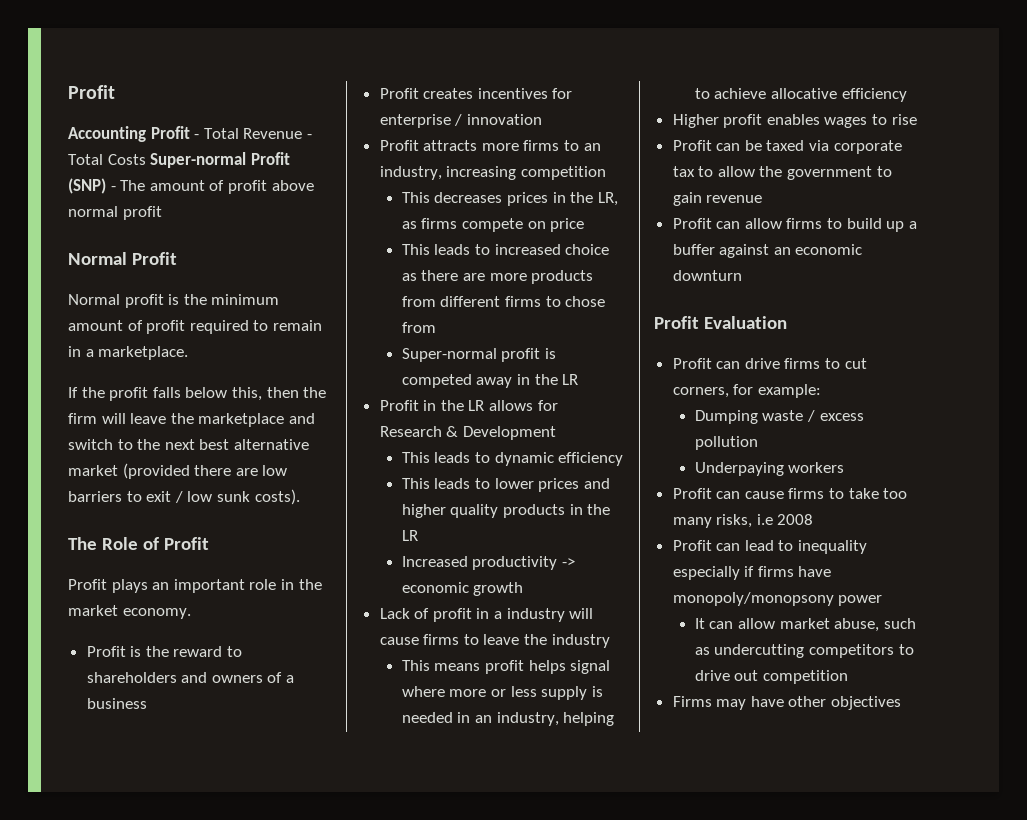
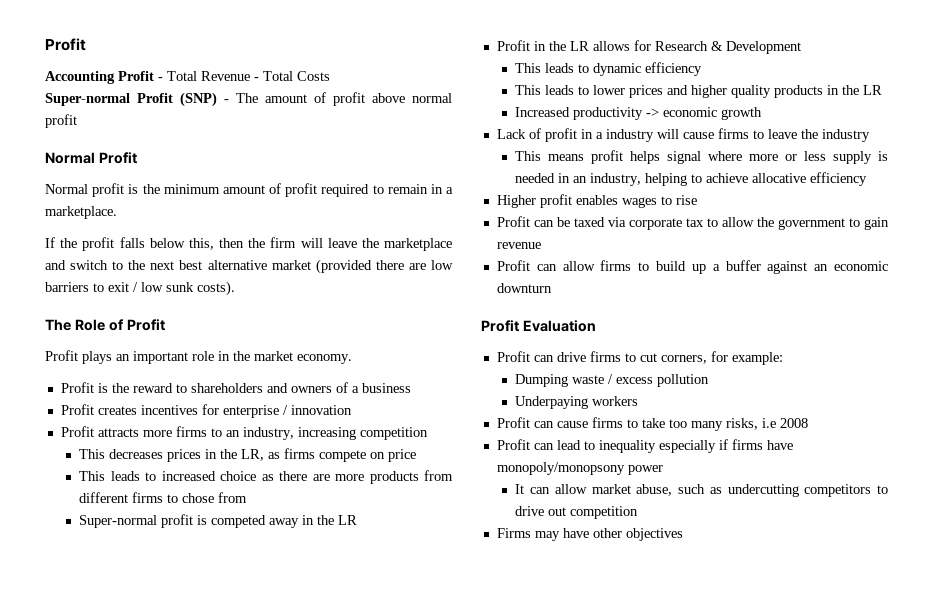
- Accounting Profit - Total Revenue - Total Costs Super-normal Profit (SNP) - The amount of profit above normal profit
+ Accounting Profit - Total Revenue - Total Costs
+ Super-normal Profit (SNP) - The amount of profit above normal profit

